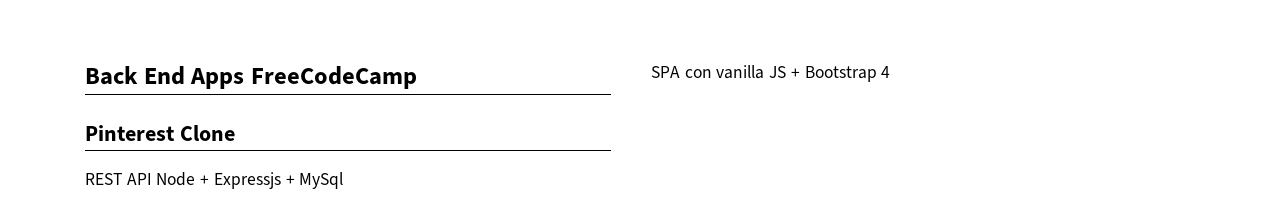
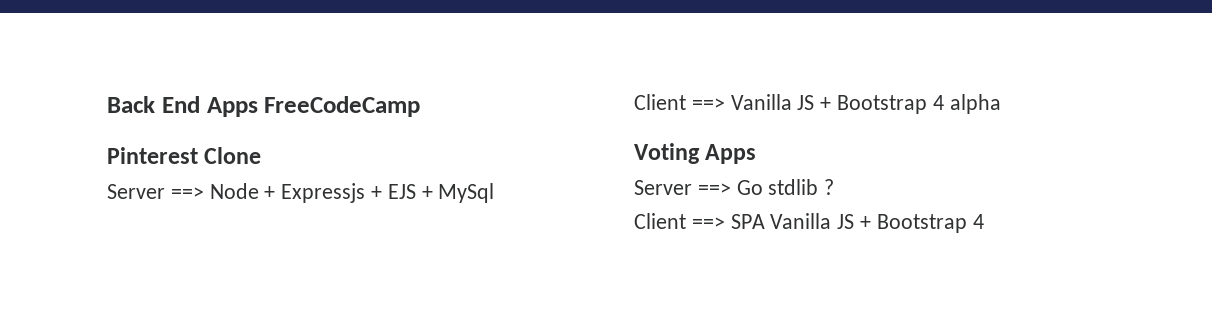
- REST API Node + Expressjs + MySql
+ Server ==> Node + Expressjs + EJS + MySql
- SPA con vanilla JS + Bootstrap 4
+ Client ==> Vanilla JS + Bootstrap 4 alpha
+ Voting Apps
+ Server ==> Go stdlib ?
+ Client ==> SPA Vanilla JS + Bootstrap 4

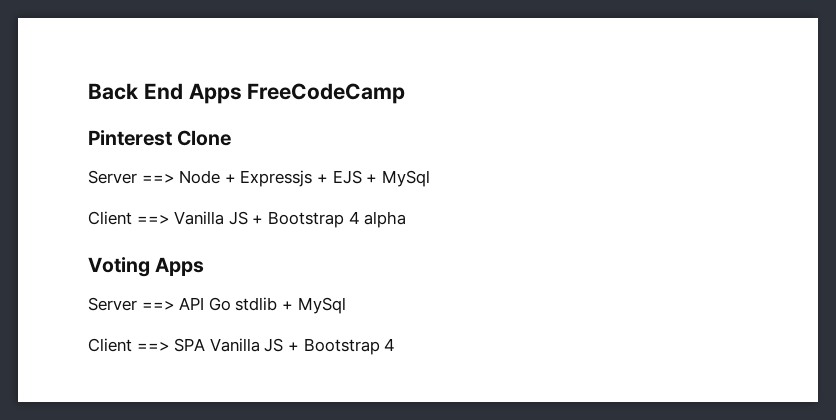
- Server ==> Go stdlib ?
+ Server ==> API Go stdlib + MySql

